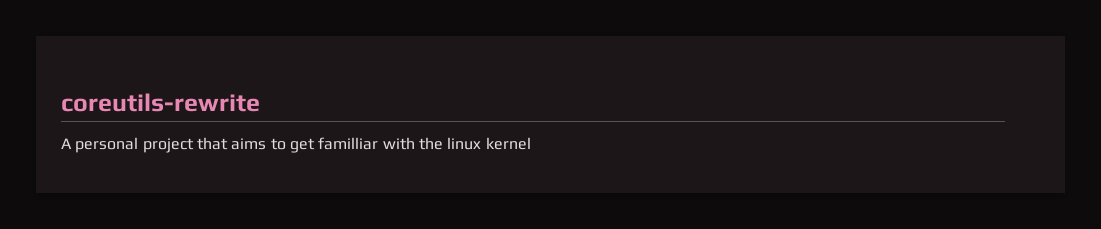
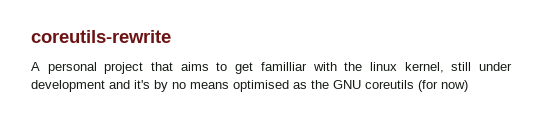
- A personal project that aims to get familliar with the linux kernel
+ A personal project that aims to get familliar with the linux kernel, still under development and it's by no means optimised as the GNU coreutils (for now)

